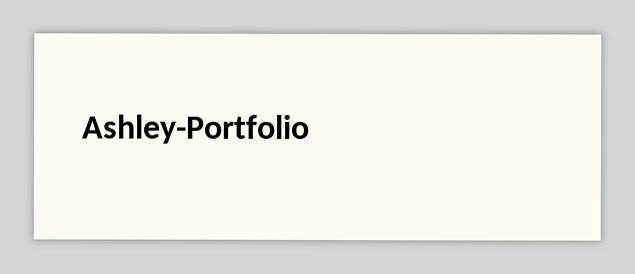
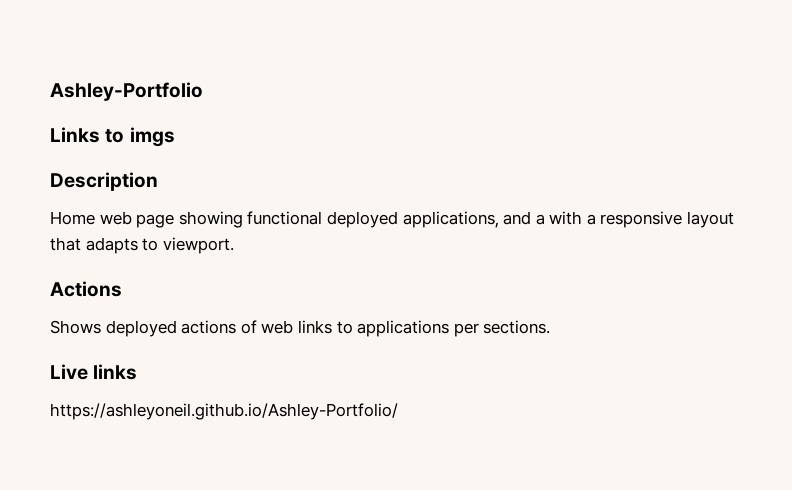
+ Links to imgs
+ Description
+ Home web page showing functional deployed applications, and a with a responsive layout that adapts to viewport.
+ Actions
+ Shows deployed actions of web links to applications per sections.
+ Live links
+ https://ashleyoneil.github.io/Ashley-Portfolio/

